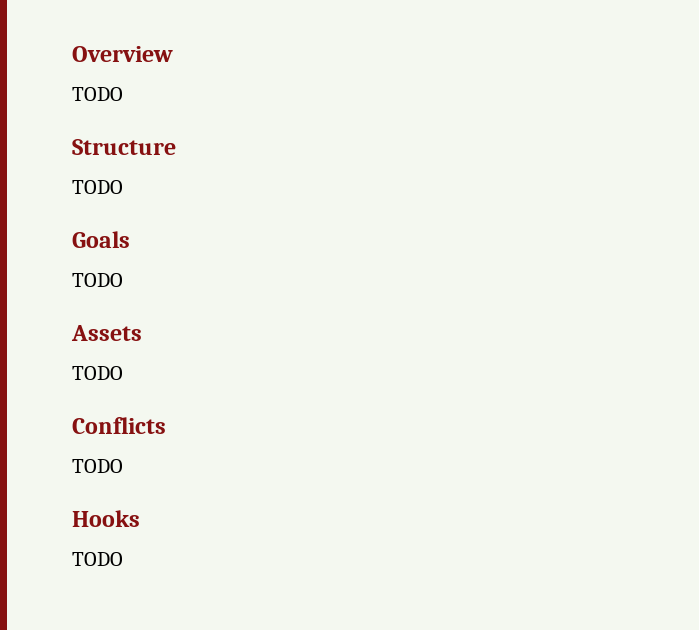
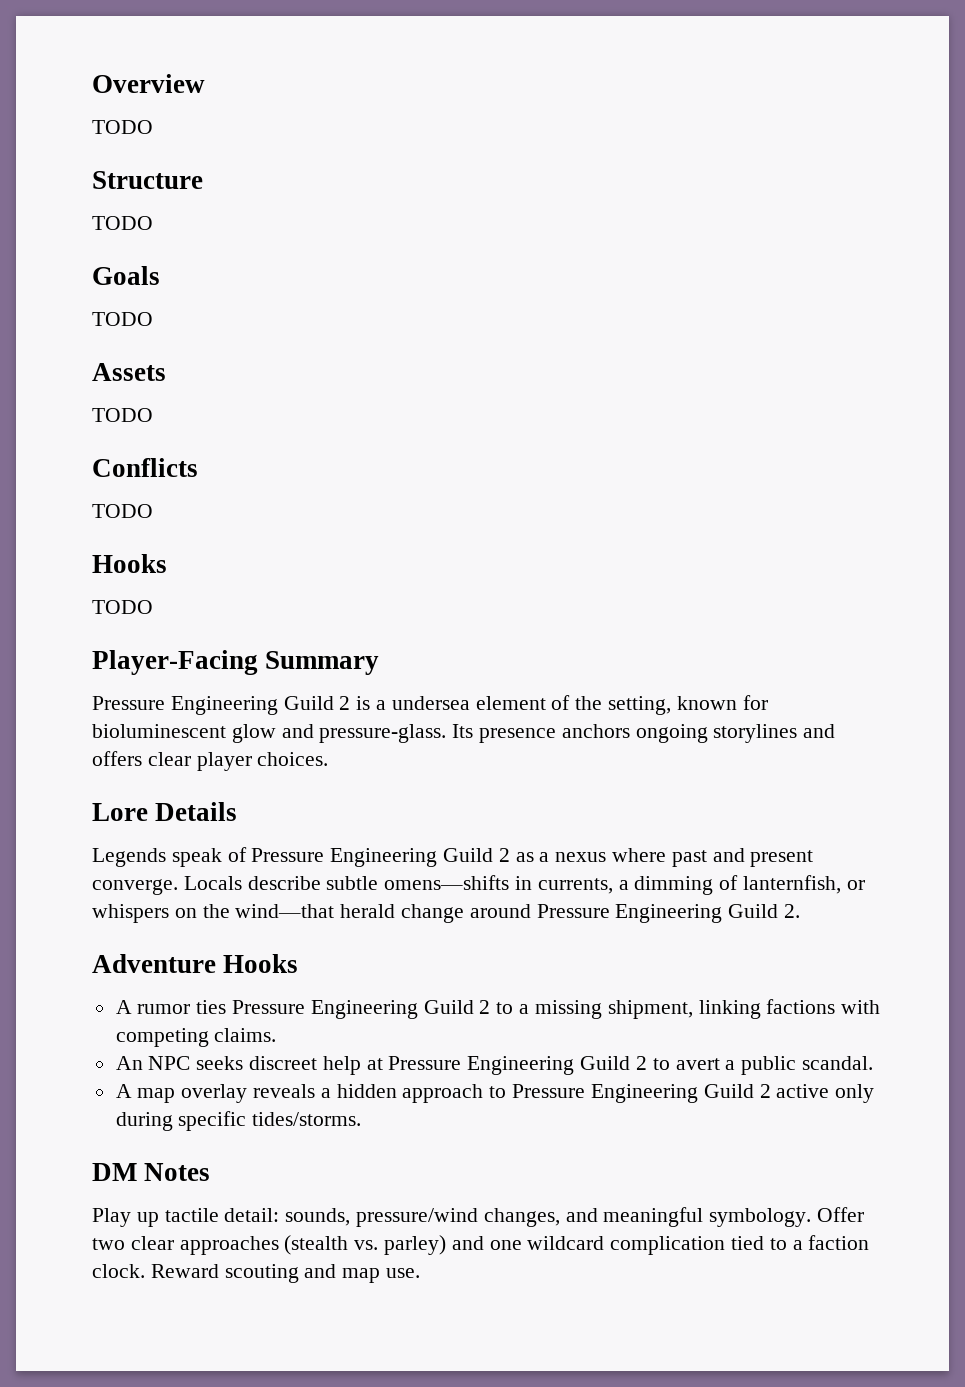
+ Player-Facing Summary
+ Pressure Engineering Guild 2 is a undersea element of the setting, known for bioluminescent glow and pressure-glass. Its presence anchors ongoing storylines and offers clear player choices.
+ Lore Details
+ Legends speak of Pressure Engineering Guild 2 as a nexus where past and present converge. Locals describe subtle omens—shifts in currents, a dimming of lanternfish, or whispers on the wind—that herald change around Pressure Engineering Guild 2.
+ Adventure Hooks
+ A rumor ties Pressure Engineering Guild 2 to a missing shipment, linking factions with competing claims.
+ An NPC seeks discreet help at Pressure Engineering Guild 2 to avert a public scandal.
+ A map overlay reveals a hidden approach to Pressure Engineering Guild 2 active only during specific tides/storms.
+ DM Notes
+ Play up tactile detail: sounds, pressure/wind changes, and meaningful symbology. Offer two clear approaches (stealth vs. parley) and one wildcard complication tied to a faction clock. Reward scouting and map use.

